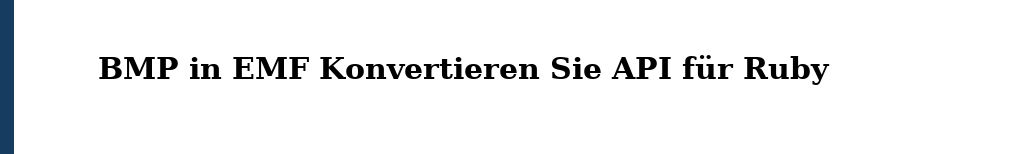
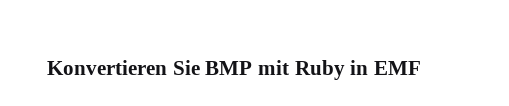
- BMP in EMF Konvertieren Sie API für Ruby
+ Konvertieren Sie BMP mit Ruby in EMF

